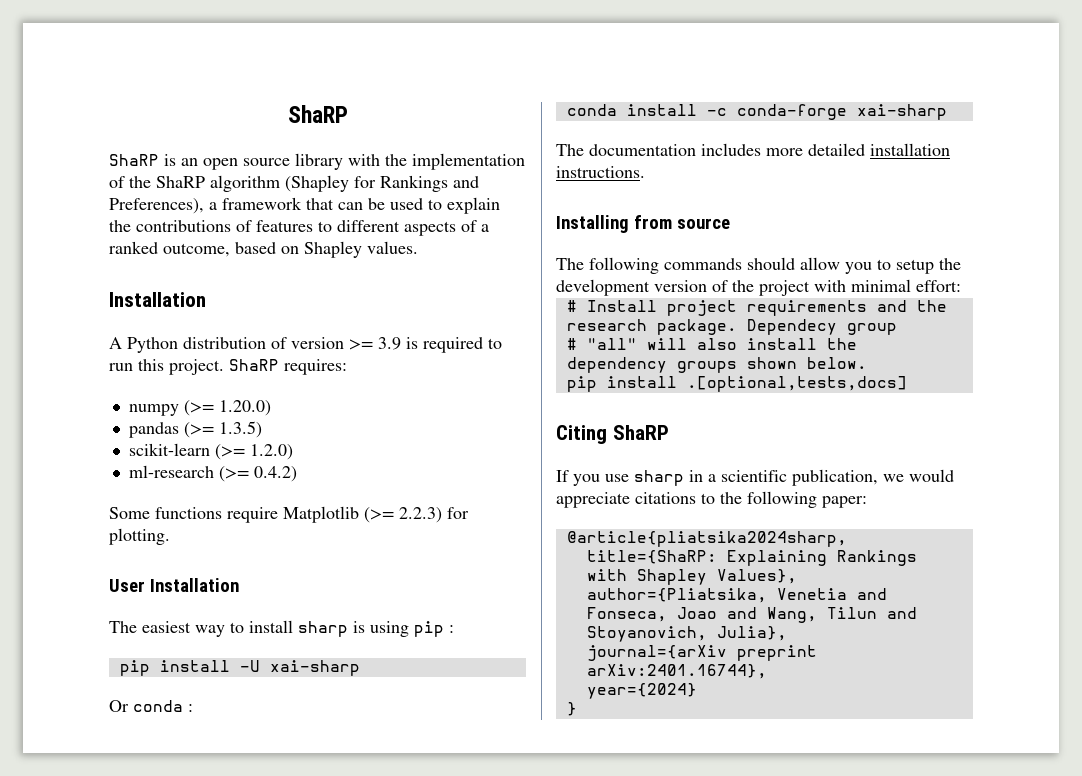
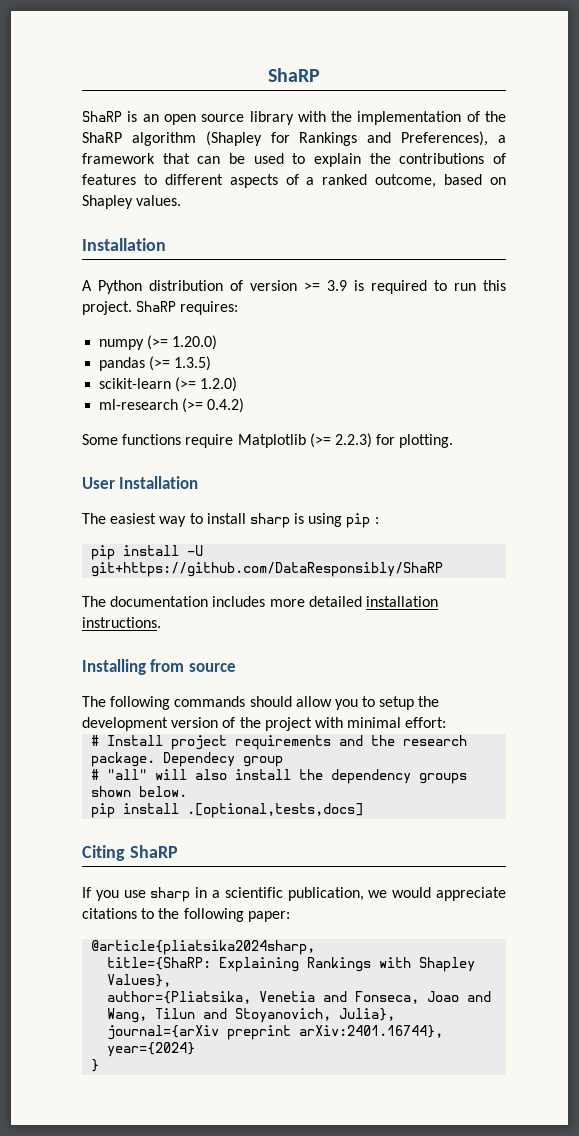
- pip install -U xai-sharp
- Or conda :
- conda install -c conda-forge xai-sharp
+ pip install -U git+https://github.com/DataResponsibly/ShaRP

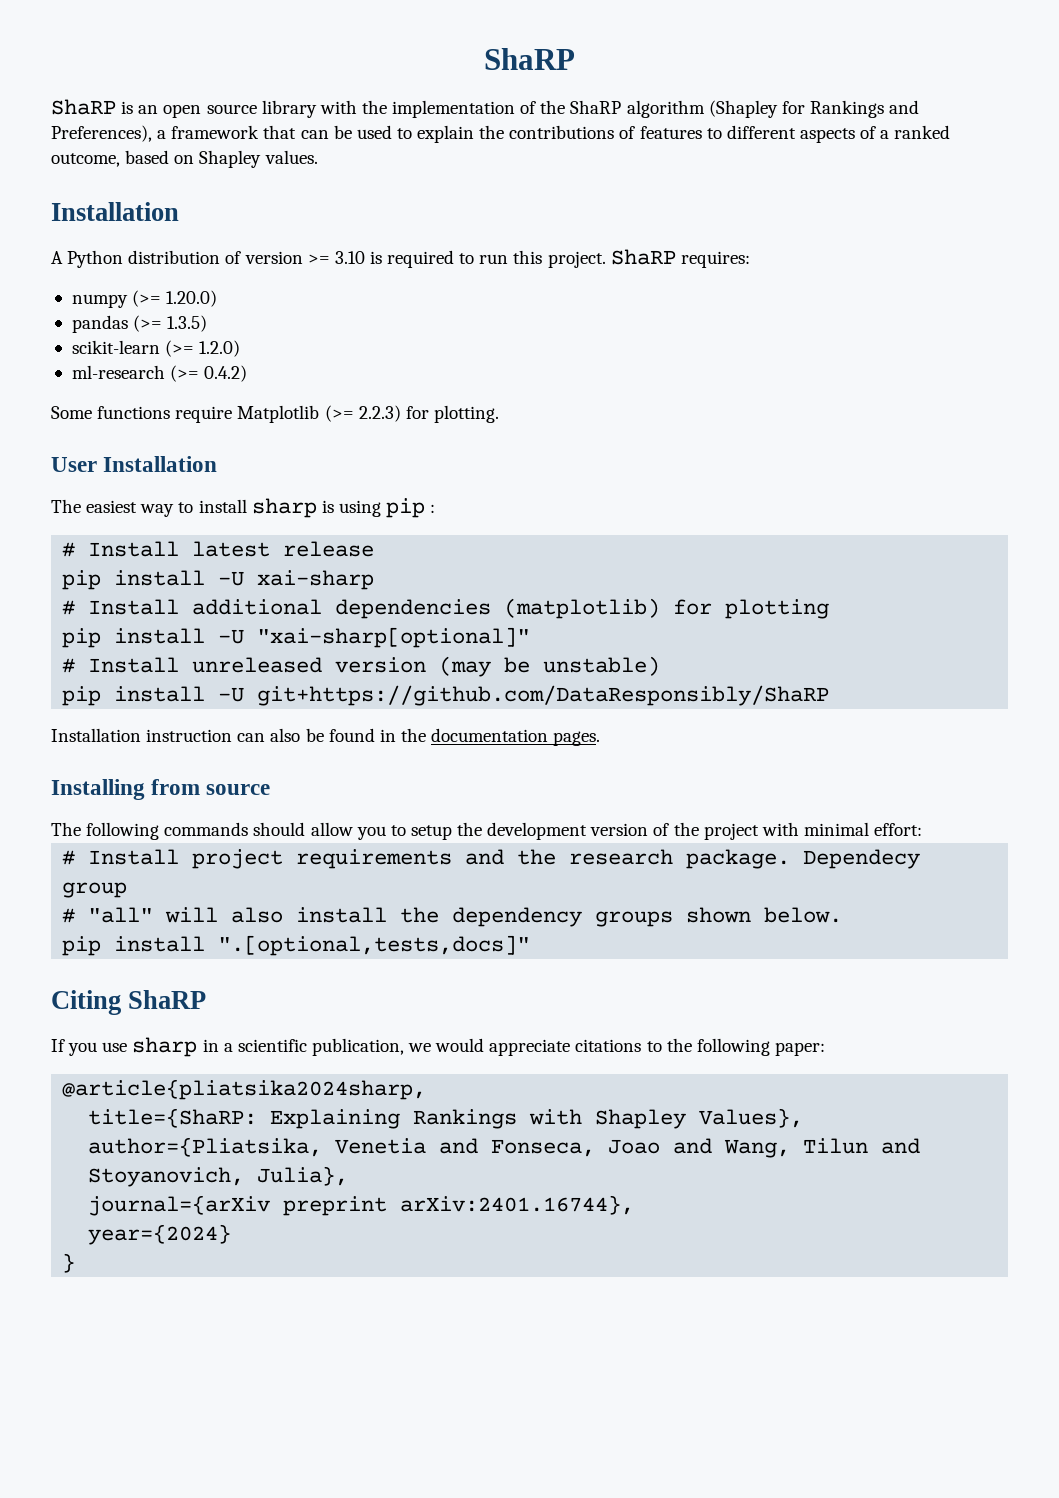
- A Python distribution of version >= 3.9 is required to run this project.
+ A Python distribution of version >= 3.10 is required to run this project.
+ # Install latest release
+ pip install -U xai-sharp
+ # Install additional dependencies (matplotlib) for plotting
+ pip install -U "xai-sharp[optional]"
+ # Install unreleased version (may be unstable)
  pip install -U git+https://github.com/DataResponsibly/ShaRP
- The documentation includes more detailed installation instructions.
+ Installation instruction can also be found in the documentation pages.
- pip install .[optional,tests,docs]
+ pip install ".[optional,tests,docs]"

